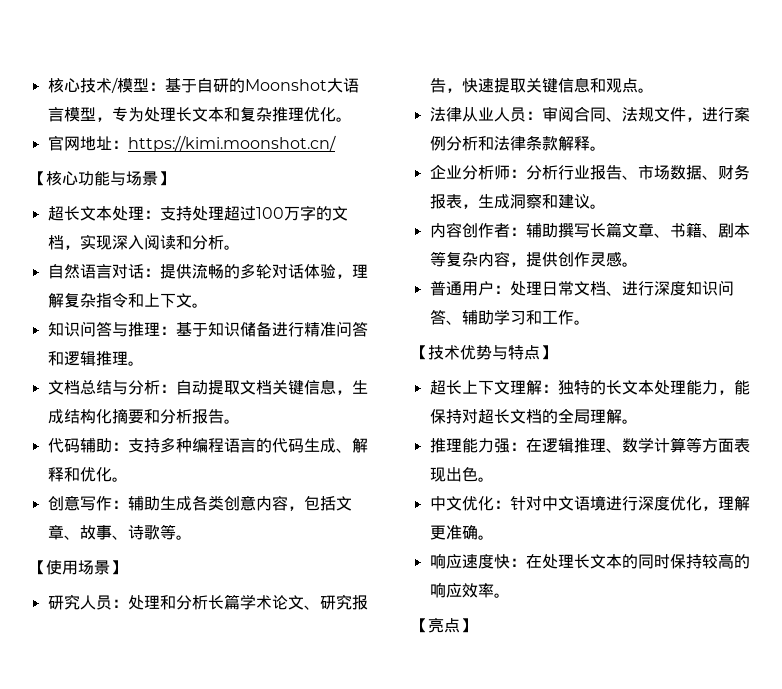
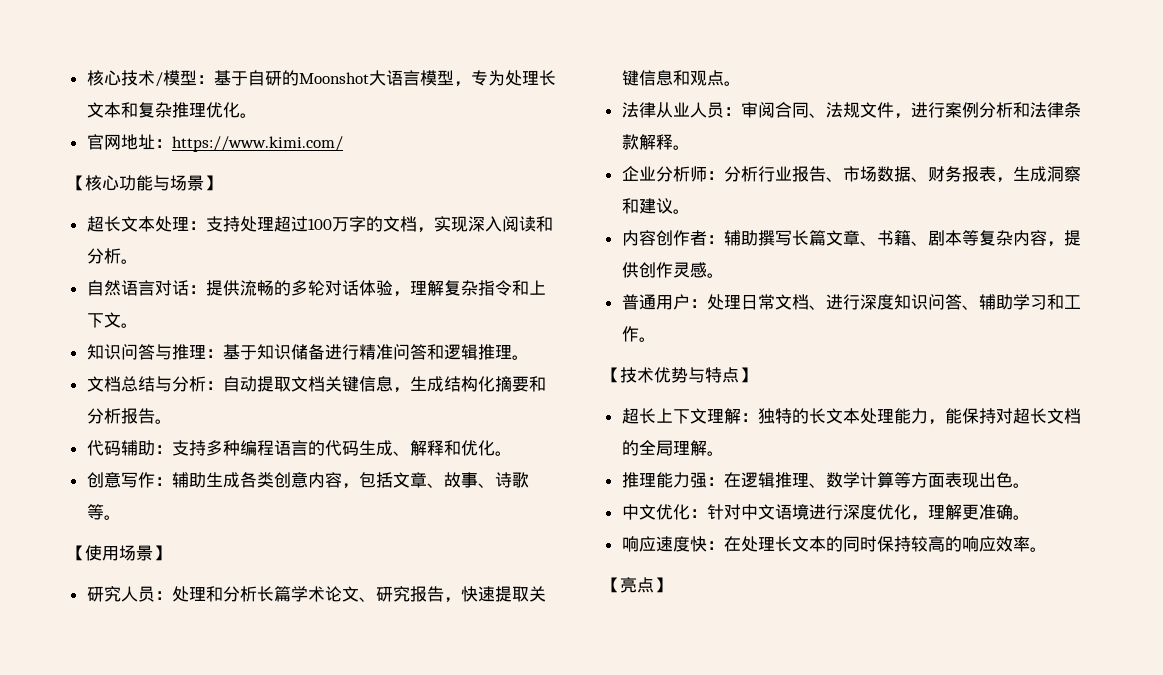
- 官网地址：https://kimi.moonshot.cn/
+ 官网地址：https://www.kimi.com/

